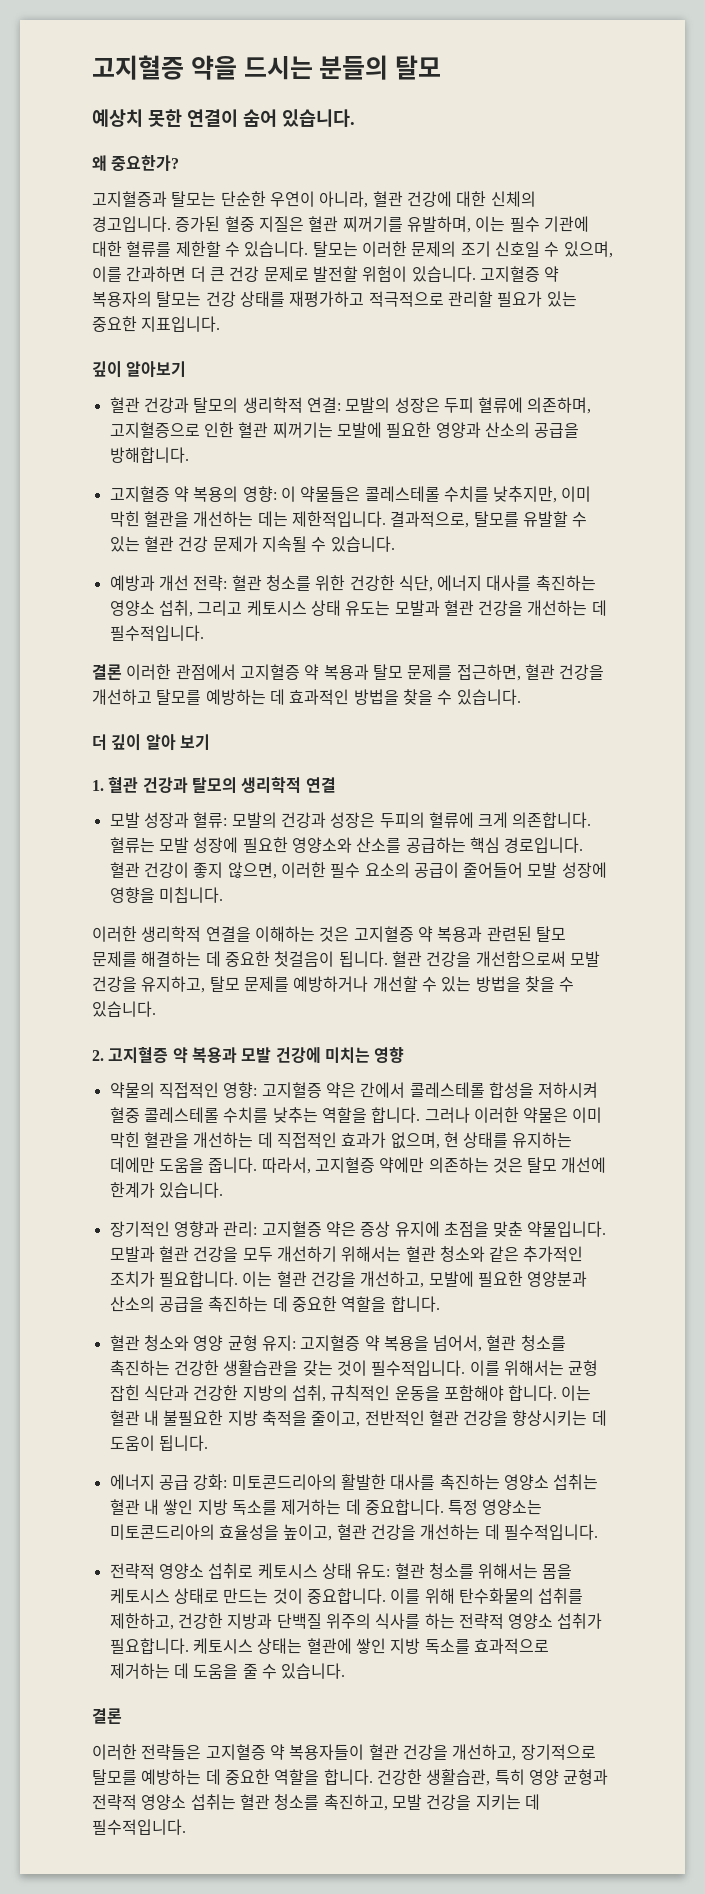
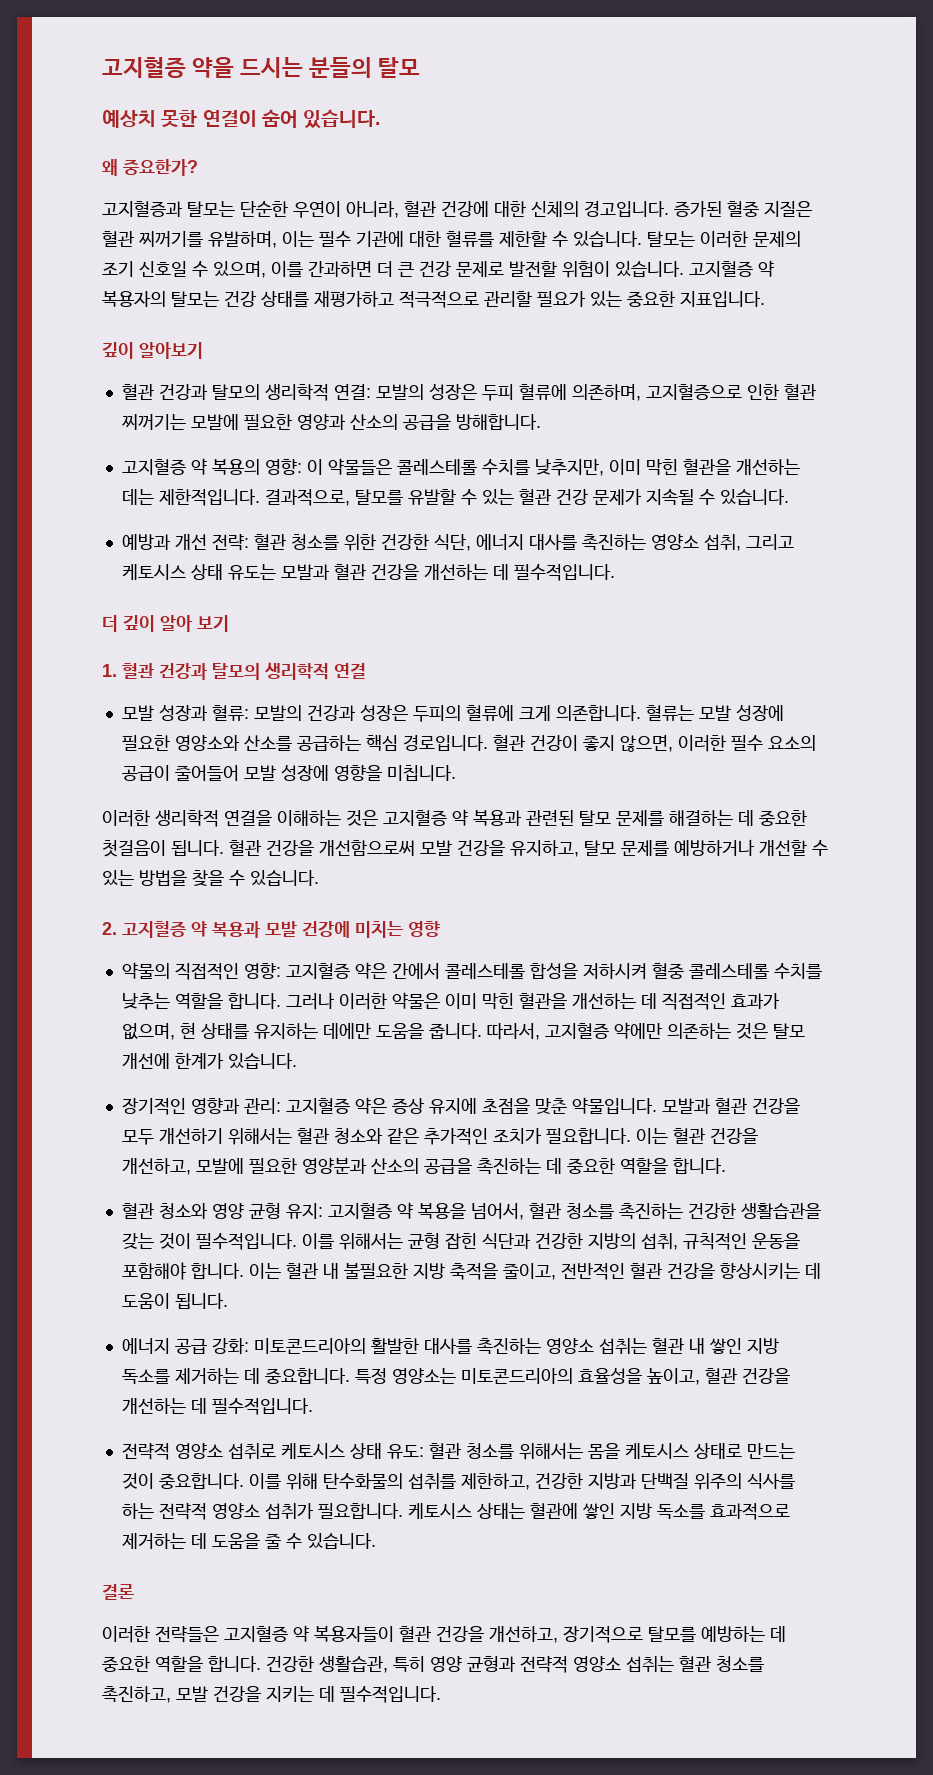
- 결론 이러한 관점에서 고지혈증 약 복용과 탈모 문제를 접근하면, 혈관 건강을 개선하고 탈모를 예방하는 데 효과적인 방법을 찾을 수 있습니다.

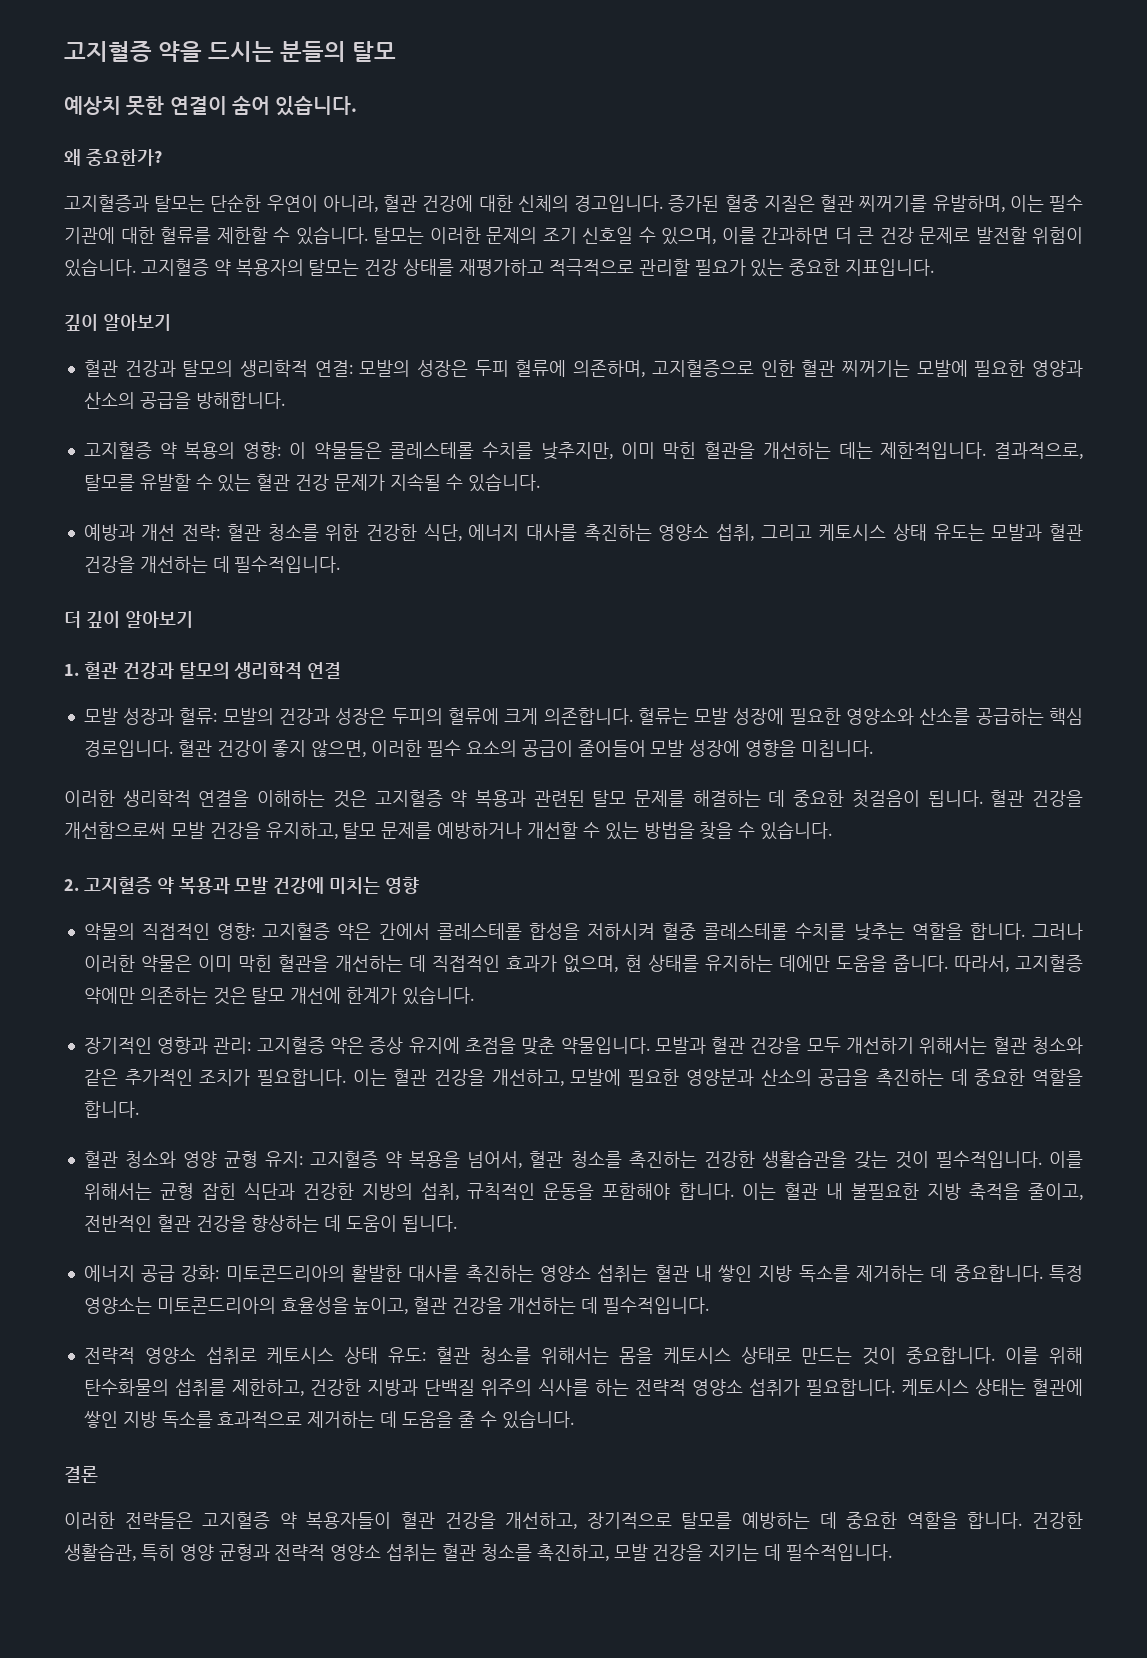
- 더 깊이 알아 보기
+ 더 깊이 알아보기
- 이는 혈관 내 불필요한 지방 축적을 줄이고, 전반적인 혈관 건강을 향상시키는 데 도움이 됩니다.
+ 이는 혈관 내 불필요한 지방 축적을 줄이고, 전반적인 혈관 건강을 향상하는 데 도움이 됩니다.

